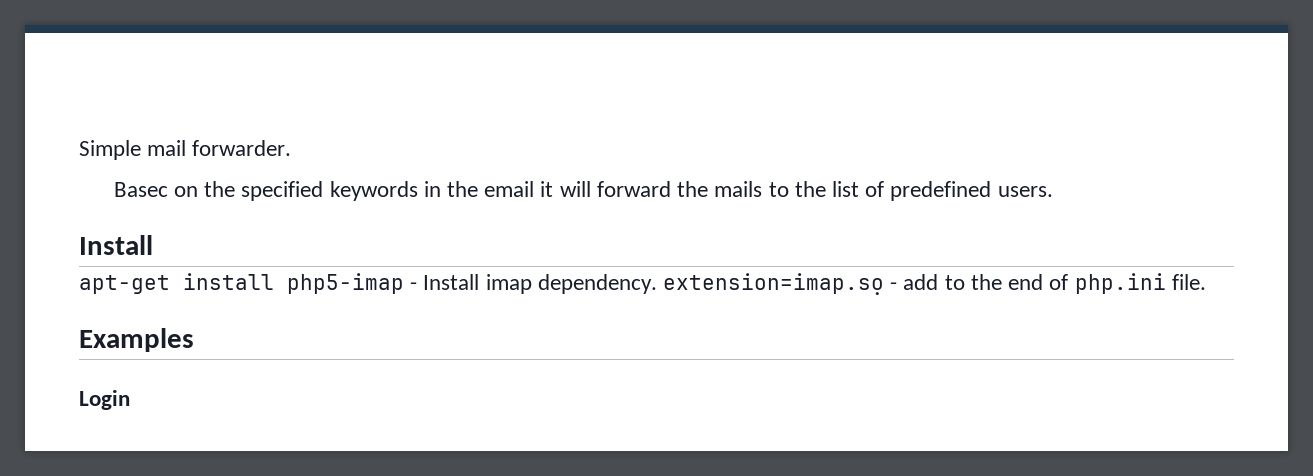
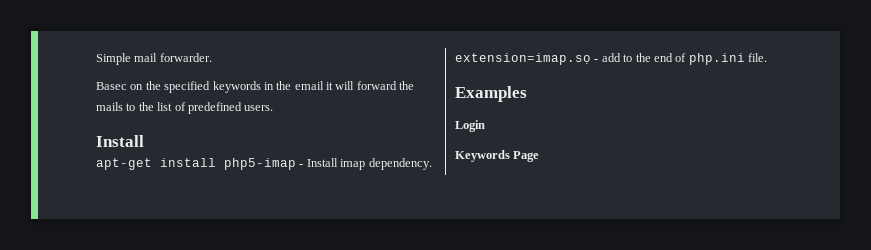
+ Keywords Page

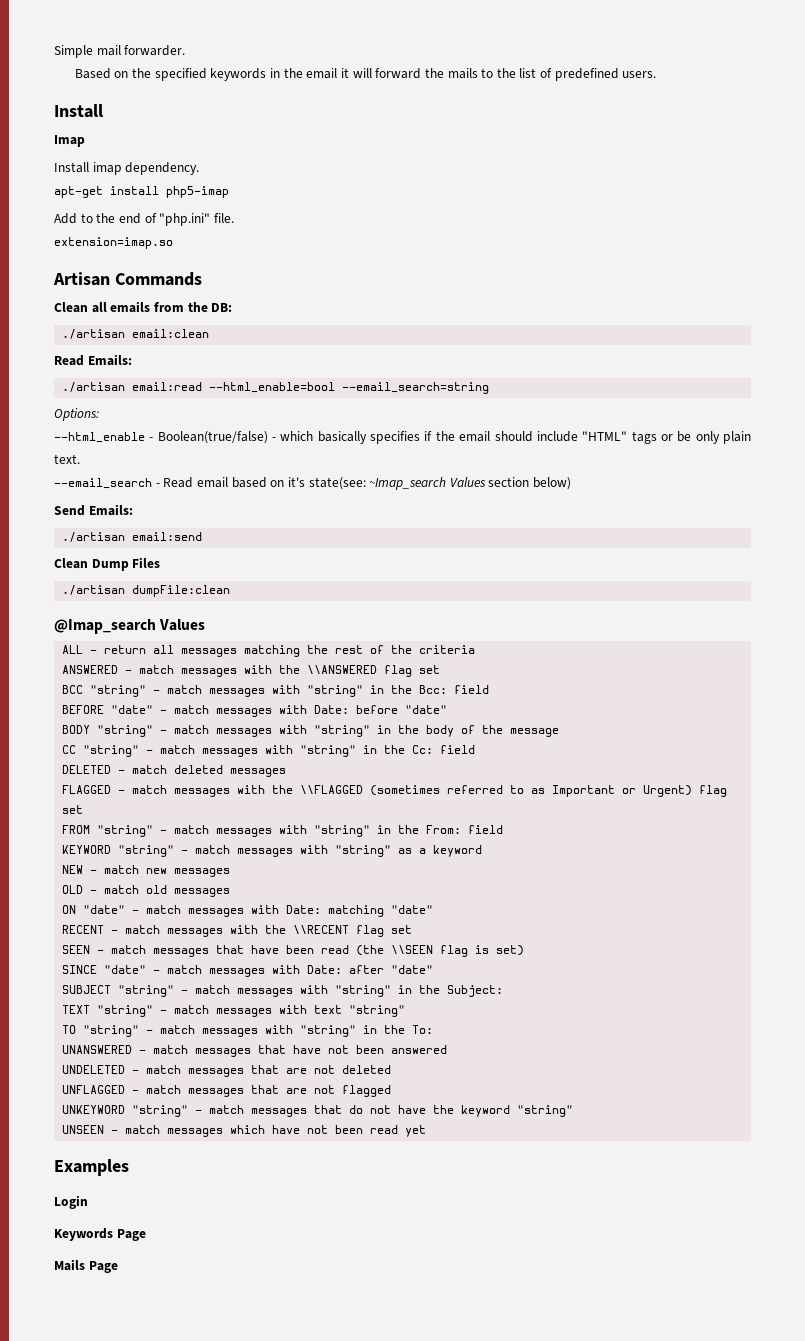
- Basec on the specified keywords in the email it will forward the mails to the list of predefined users.
+ Based on the specified keywords in the email it will forward the mails to the list of predefined users.
+ Imap
+ Install imap dependency.
- apt-get install php5-imap - Install imap dependency. extension=imap.sọ - add to the end of php.ini file.
+ apt-get install php5-imap
+ Add to the end of "php.ini" file.
+ extension=imap.so
+ Artisan Commands
+ Clean all emails from the DB:
+ ./artisan email:clean
+ Read Emails:
+ ./artisan email:read --html_enable=bool --email_search=string
+ Options:
+ --html_enable - Boolean(true/false) - which basically specifies if the email should include "HTML" tags or be only plain text.
+ --email_search - Read email based on it's state(see: ~Imap_search Values section below)
+ Send Emails:
+ ./artisan email:send
+ Clean Dump Files
+ ./artisan dumpFile:clean
+ @Imap_search Values
+ ALL - return all messages matching the rest of the criteria
+ ANSWERED - match messages with the \\ANSWERED flag set
+ BCC "string" - match messages with "string" in the Bcc: field
+ BEFORE "date" - match messages with Date: before "date"
+ BODY "string" - match messages with "string" in the body of the message
+ CC "string" - match messages with "string" in the Cc: field
+ DELETED - match deleted messages
+ FLAGGED - match messages with the \\FLAGGED (sometimes referred to as Important or Urgent) flag set
+ FROM "string" - match messages with "string" in the From: field
+ KEYWORD "string" - match messages with "string" as a keyword
+ NEW - match new messages
+ OLD - match old messages
+ ON "date" - match messages with Date: matching "date"
+ RECENT - match messages with the \\RECENT flag set
+ SEEN - match messages that have been read (the \\SEEN flag is set)
+ SINCE "date" - match messages with Date: after "date"
+ SUBJECT "string" - match messages with "string" in the Subject:
+ TEXT "string" - match messages with text "string"
+ TO "string" - match messages with "string" in the To:
+ UNANSWERED - match messages that have not been answered
+ UNDELETED - match messages that are not deleted
+ UNFLAGGED - match messages that are not flagged
+ UNKEYWORD "string" - match messages that do not have the keyword "string"
+ UNSEEN - match messages which have not been read yet
+ Mails Page

